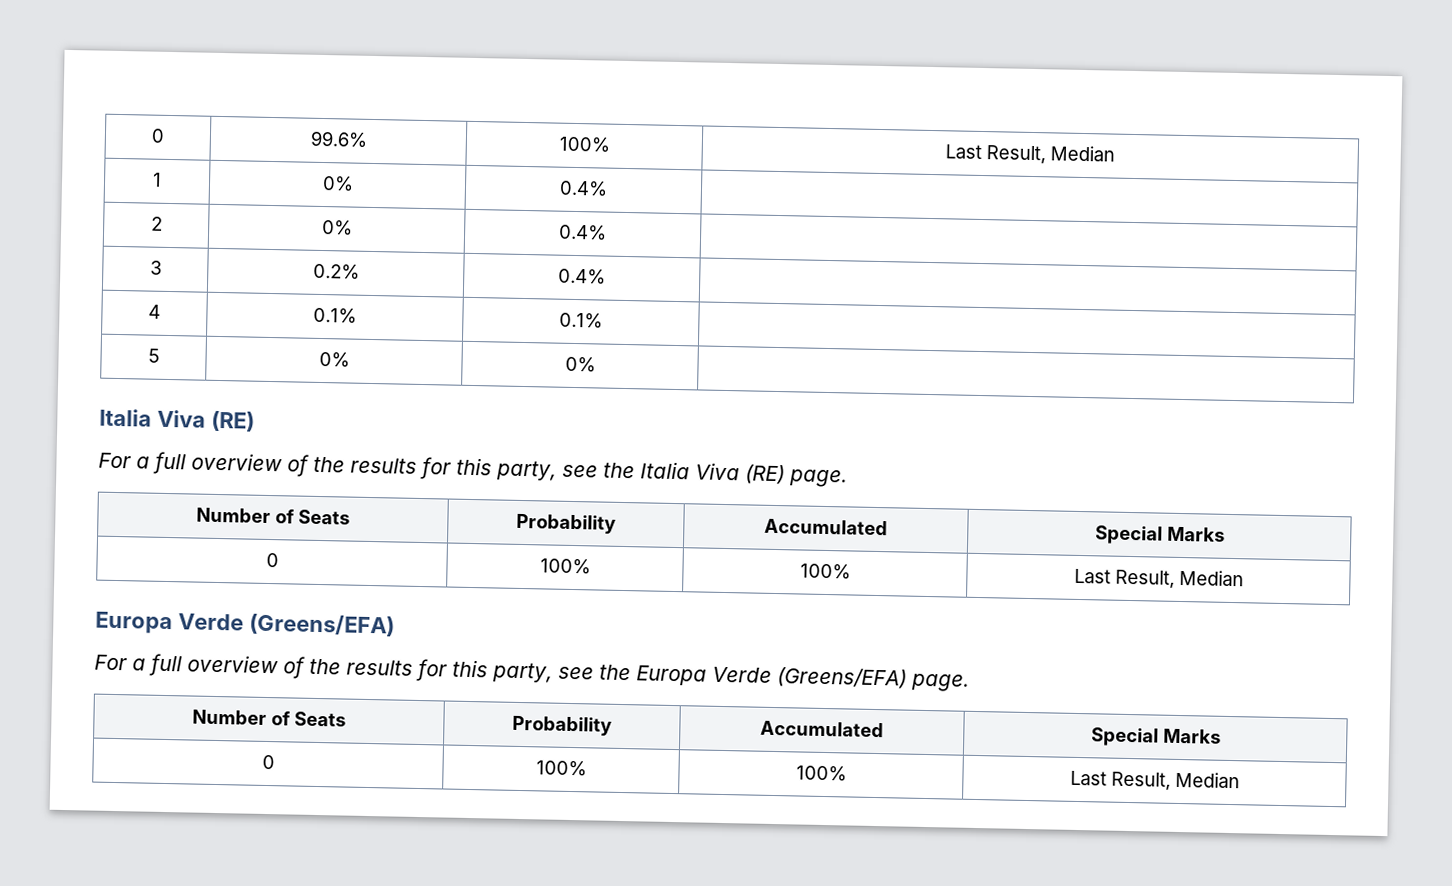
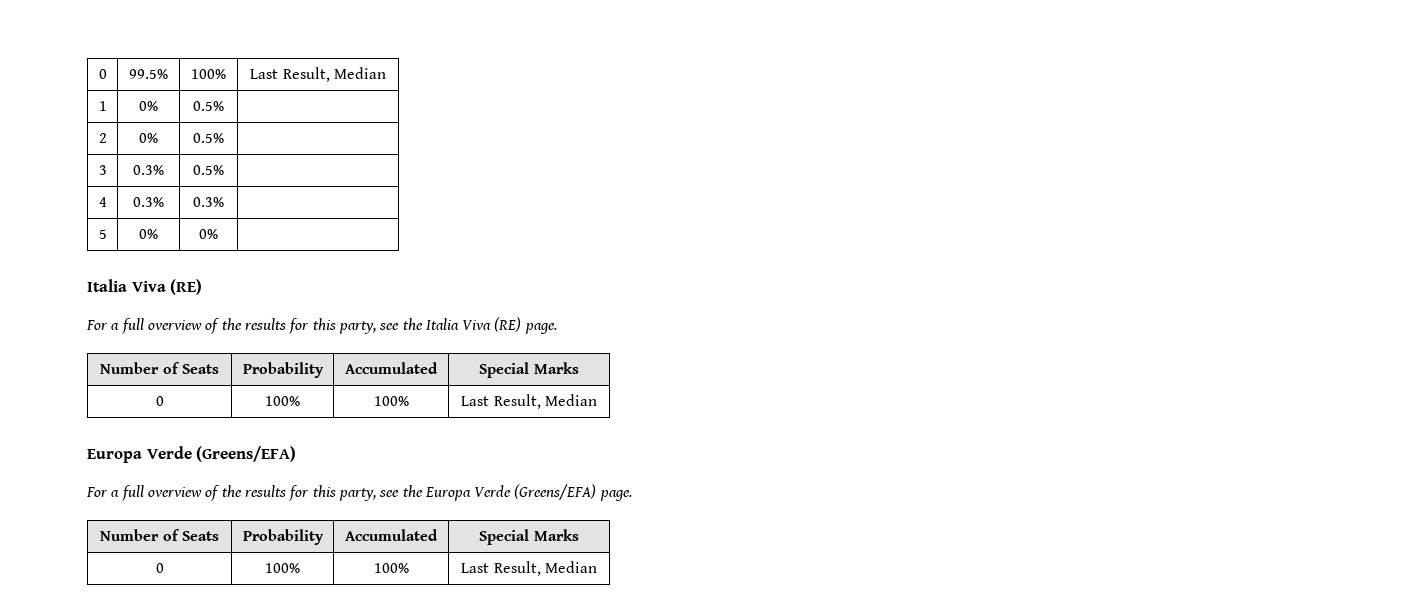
- 0 | 99.6% | 100% | Last Result, Median
+ 0 | 99.5% | 100% | Last Result, Median
- 1 | 0% | 0.4% |
+ 1 | 0% | 0.5% |
- 2 | 0% | 0.4% |
+ 2 | 0% | 0.5% |
- 3 | 0.2% | 0.4% |
+ 3 | 0.3% | 0.5% |
- 4 | 0.1% | 0.1% |
+ 4 | 0.3% | 0.3% |

